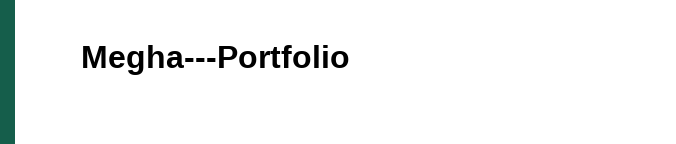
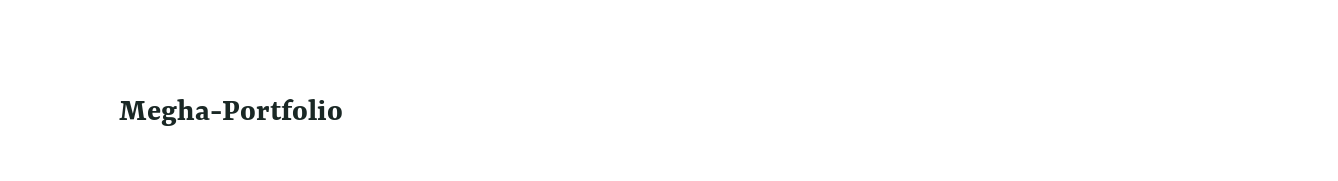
- Megha---Portfolio
+ Megha-Portfolio

